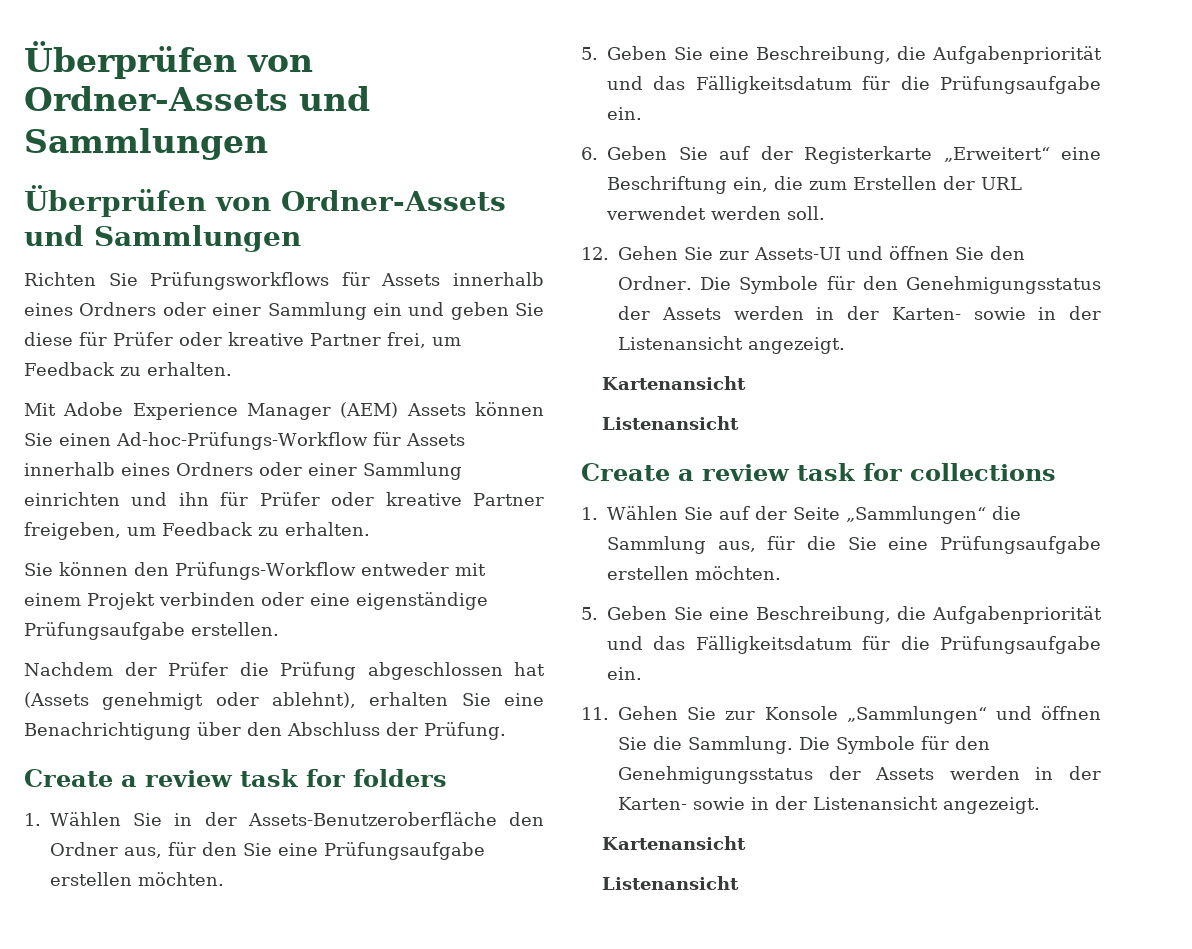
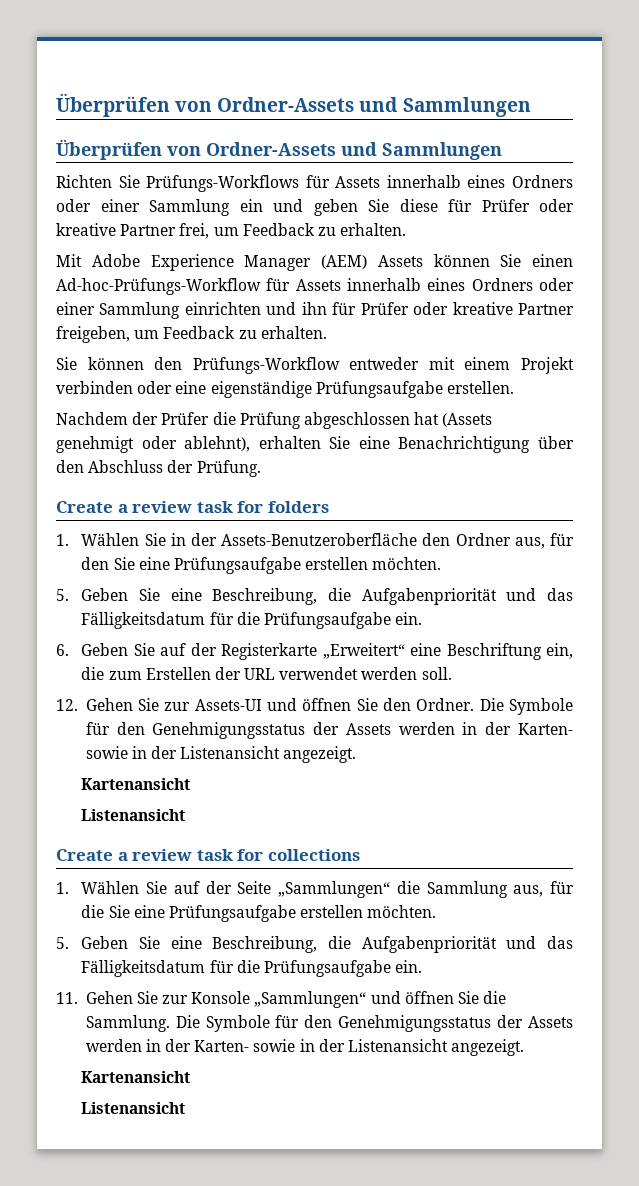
- Richten Sie Prüfungsworkflows für Assets innerhalb eines Ordners oder einer Sammlung ein und geben Sie diese für Prüfer oder kreative Partner frei, um Feedback zu erhalten.
+ Richten Sie Prüfungs-Workflows für Assets innerhalb eines Ordners oder einer Sammlung ein und geben Sie diese für Prüfer oder kreative Partner frei, um Feedback zu erhalten.

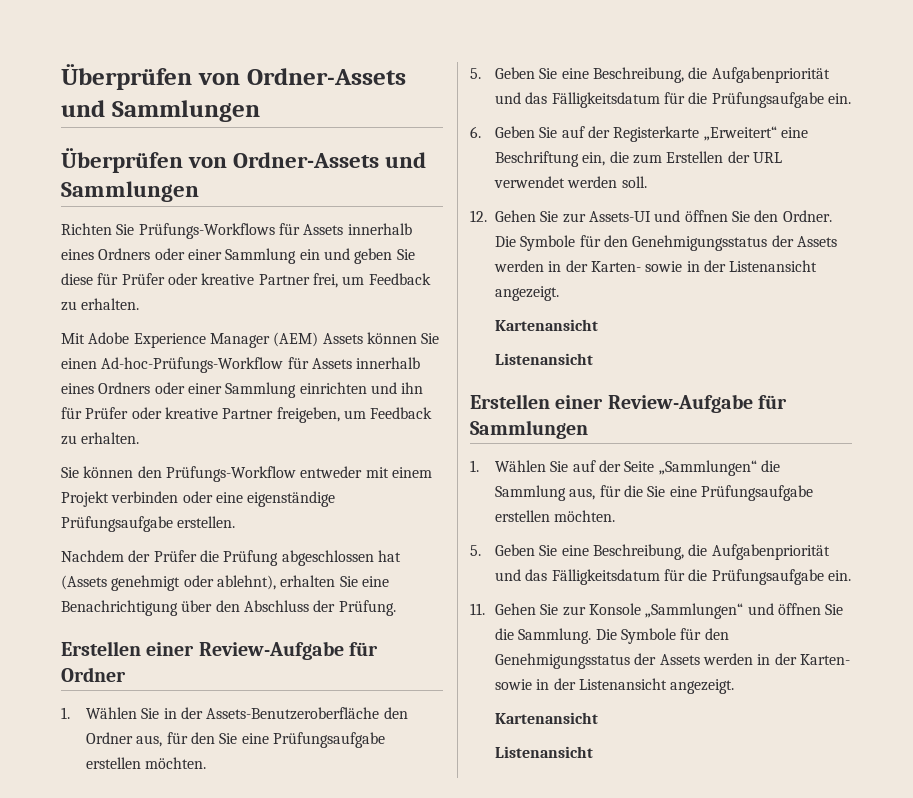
- Create a review task for folders
+ Erstellen einer Review-Aufgabe für Ordner
- Create a review task for collections
+ Erstellen einer Review-Aufgabe für Sammlungen

